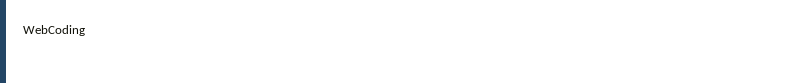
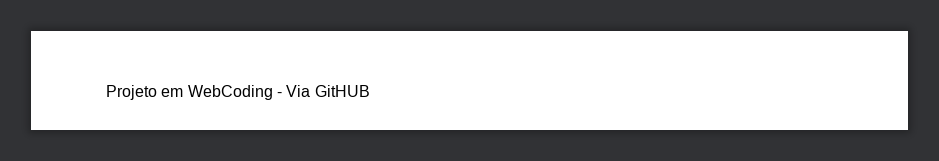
- WebCoding
+ Projeto em WebCoding - Via GitHUB

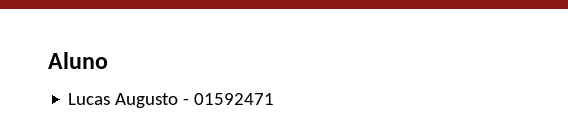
- Projeto em WebCoding - Via GitHUB
+ Aluno
+ Lucas Augusto - 01592471

